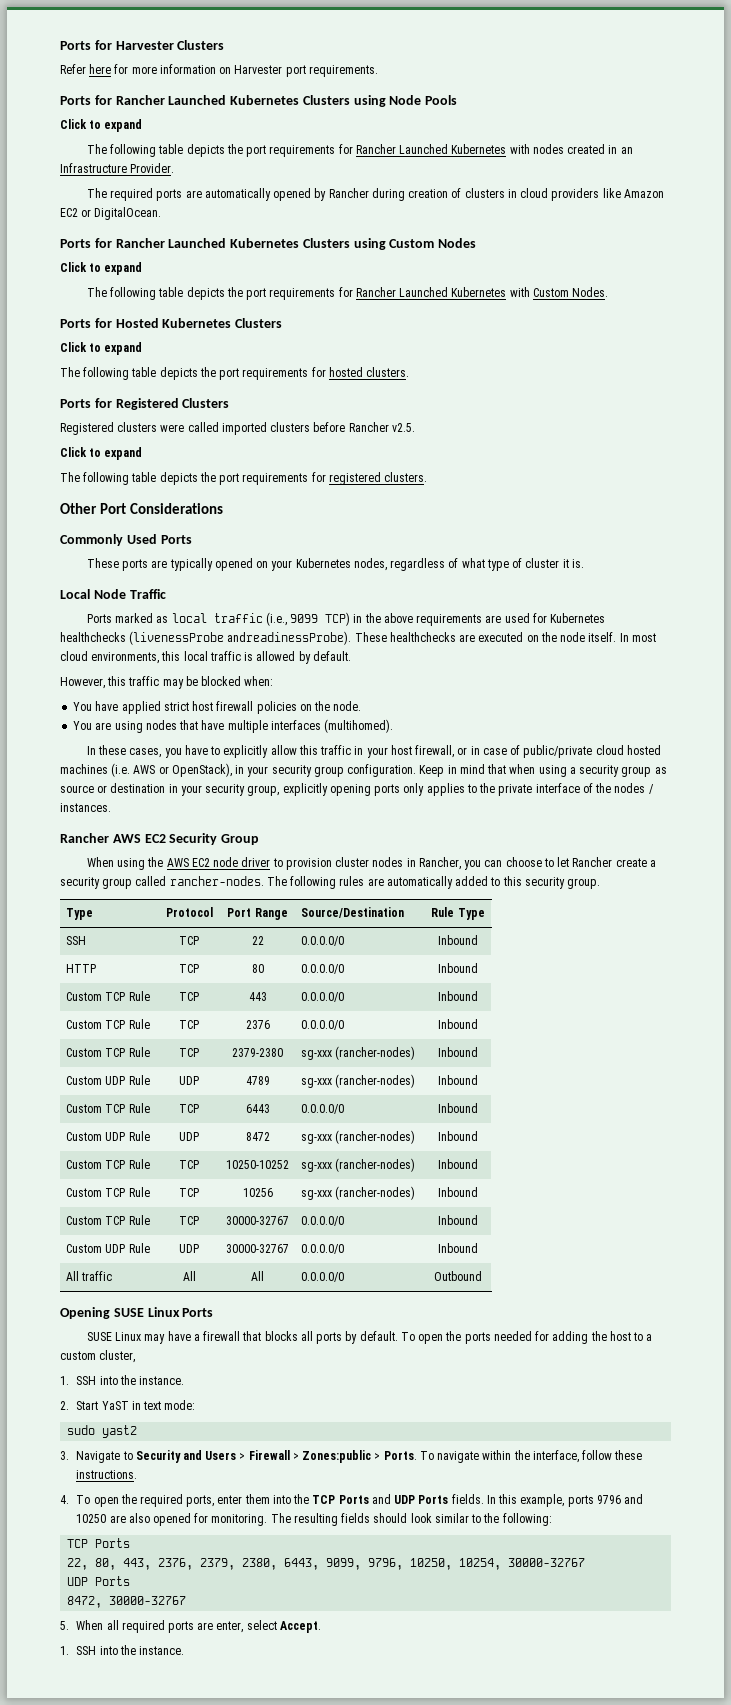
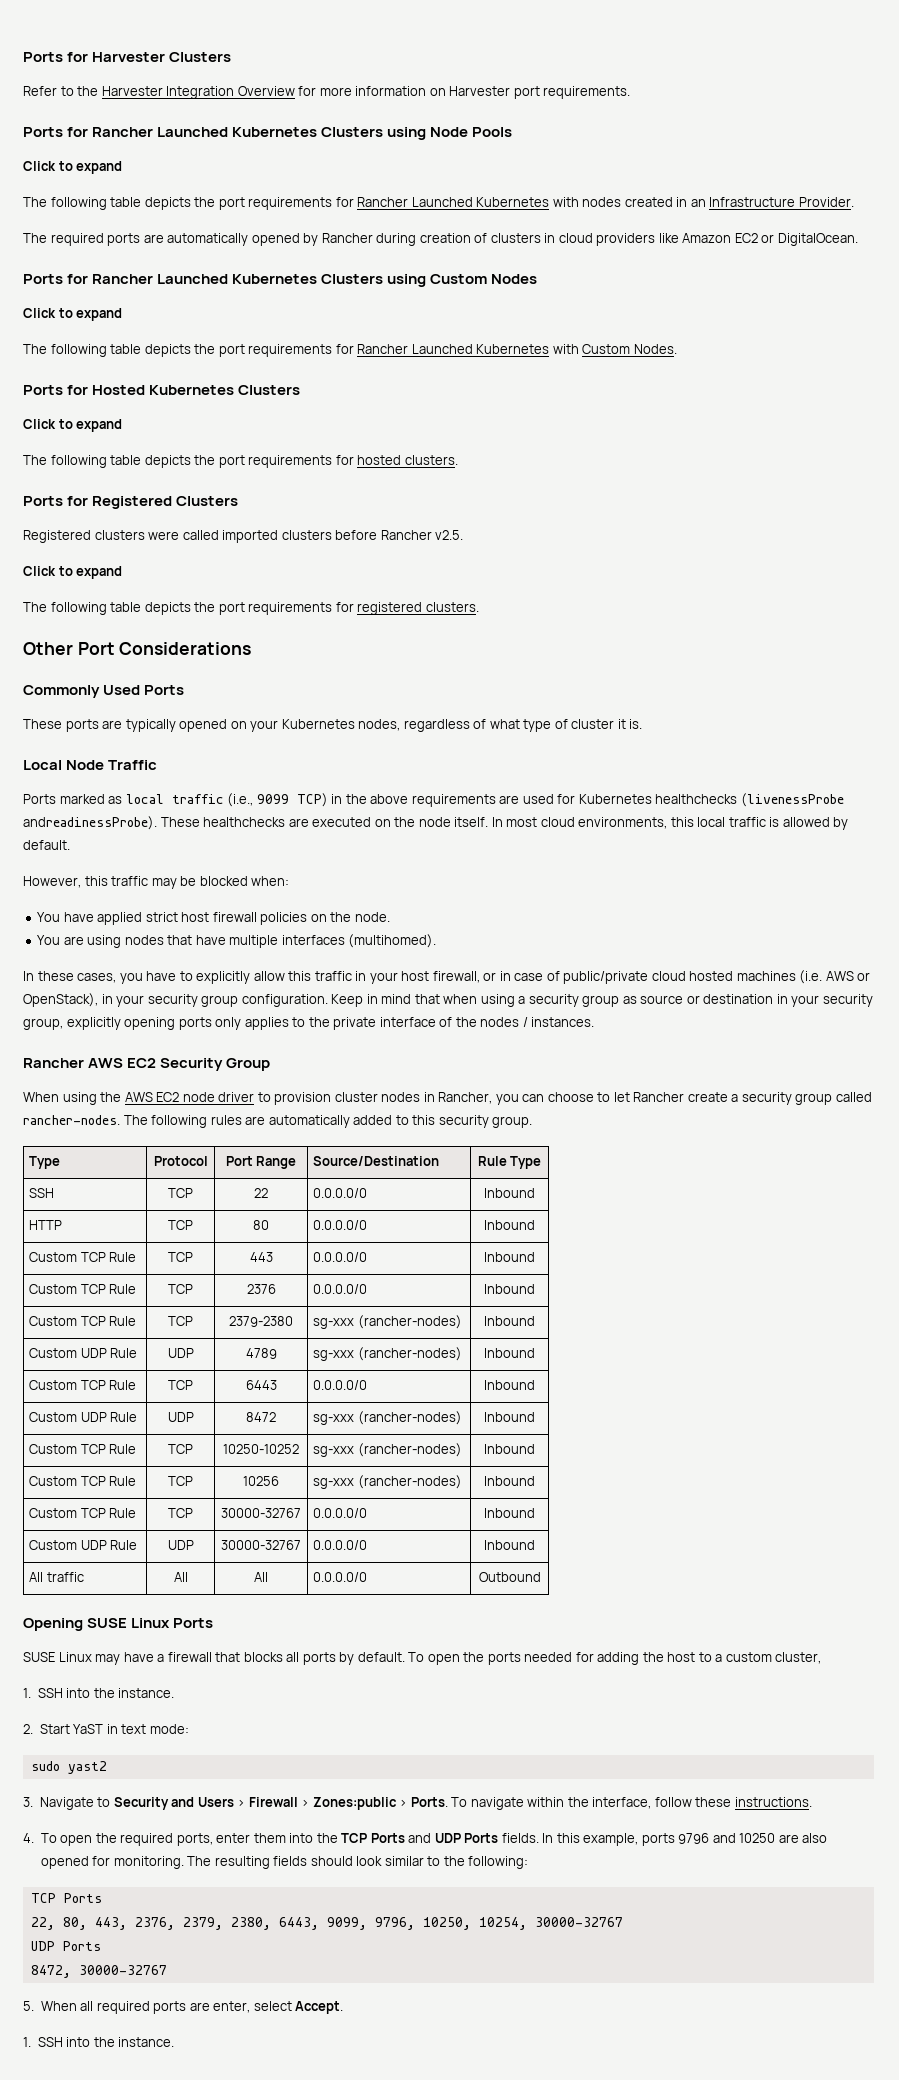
- Refer here for more information on Harvester port requirements.
+ Refer to the Harvester Integration Overview for more information on Harvester port requirements.

